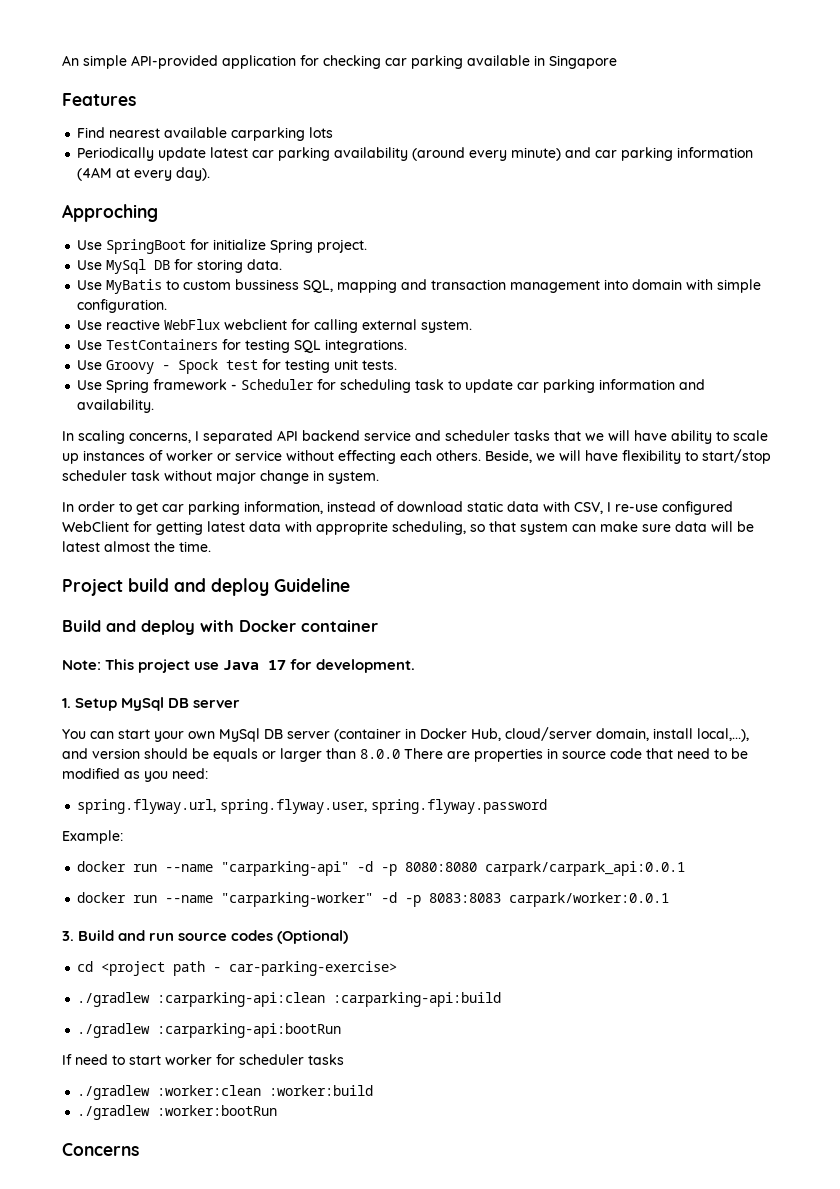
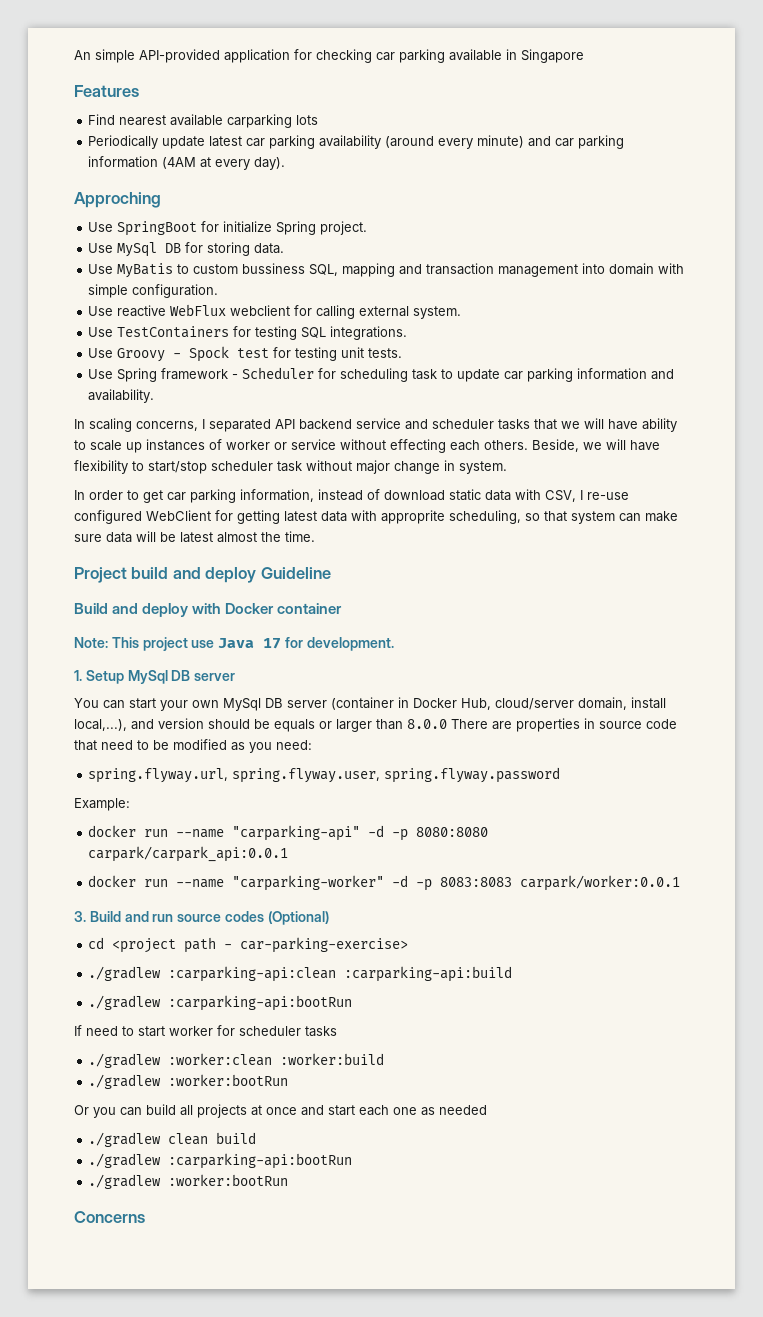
+ Or you can build all projects at once and start each one as needed
+ ./gradlew clean build
+ ./gradlew :carparking-api:bootRun
+ ./gradlew :worker:bootRun

